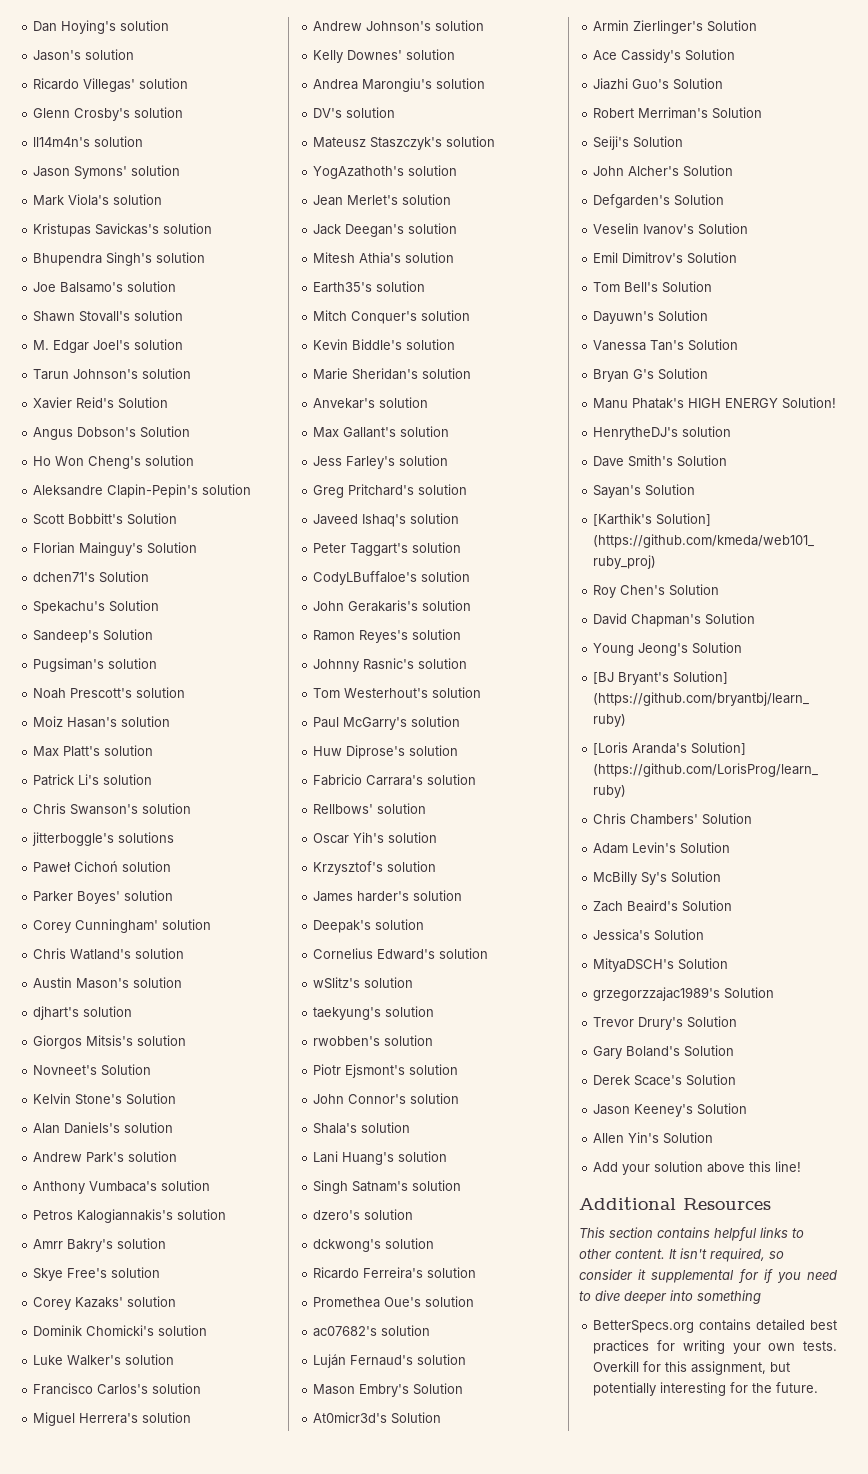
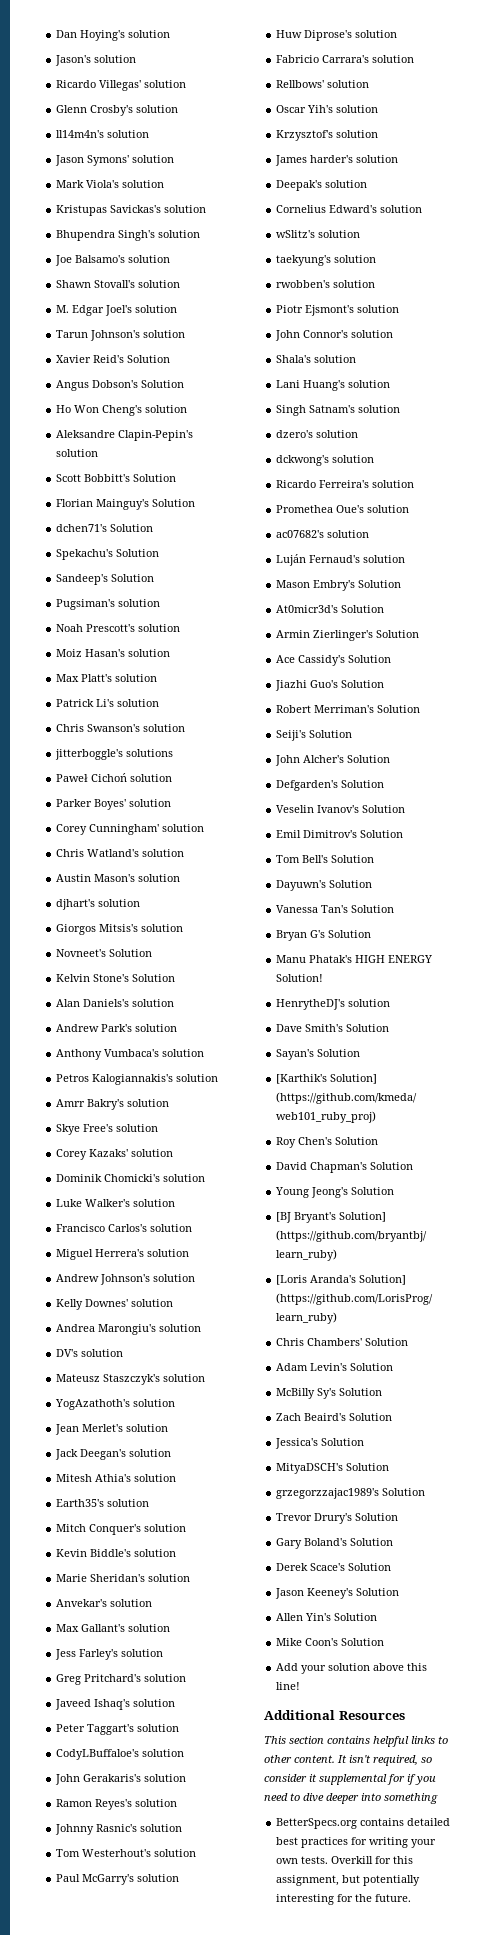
+ Mike Coon's Solution

